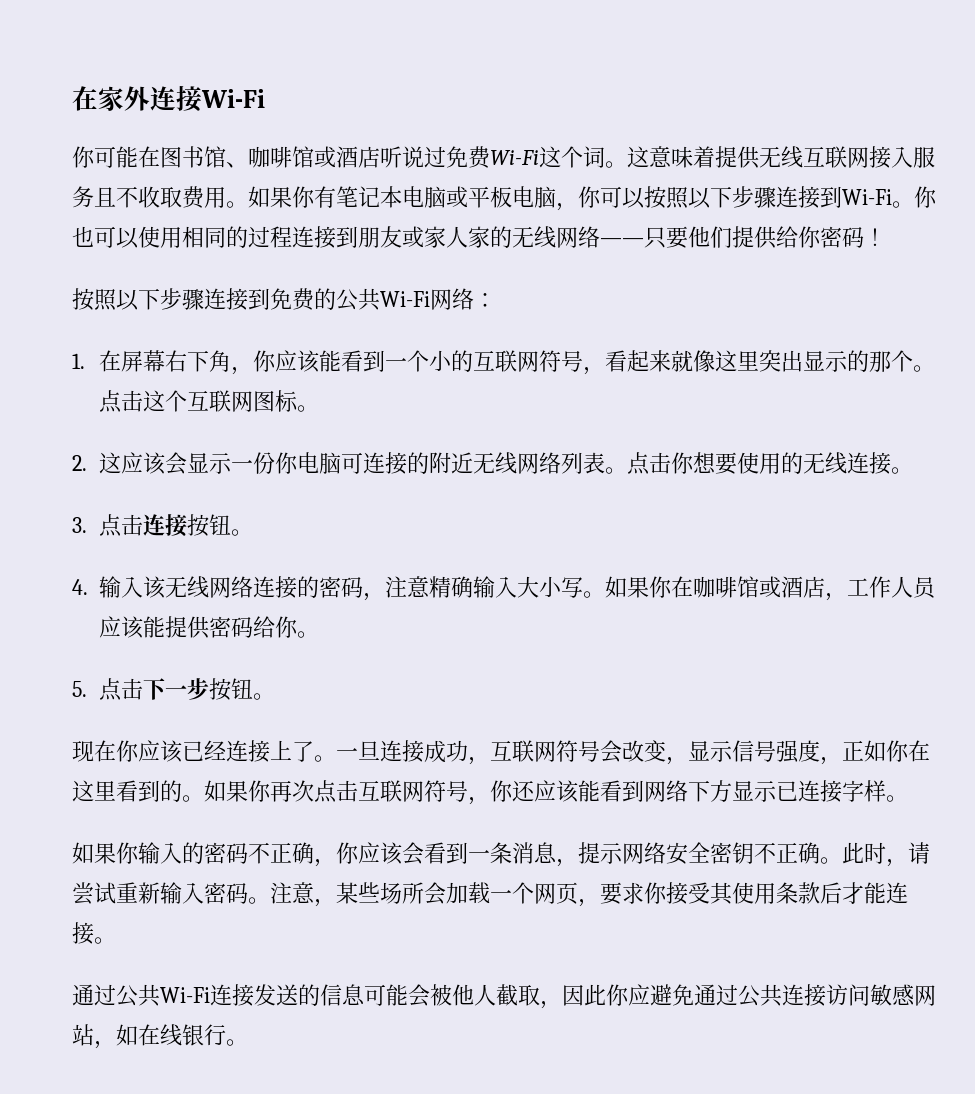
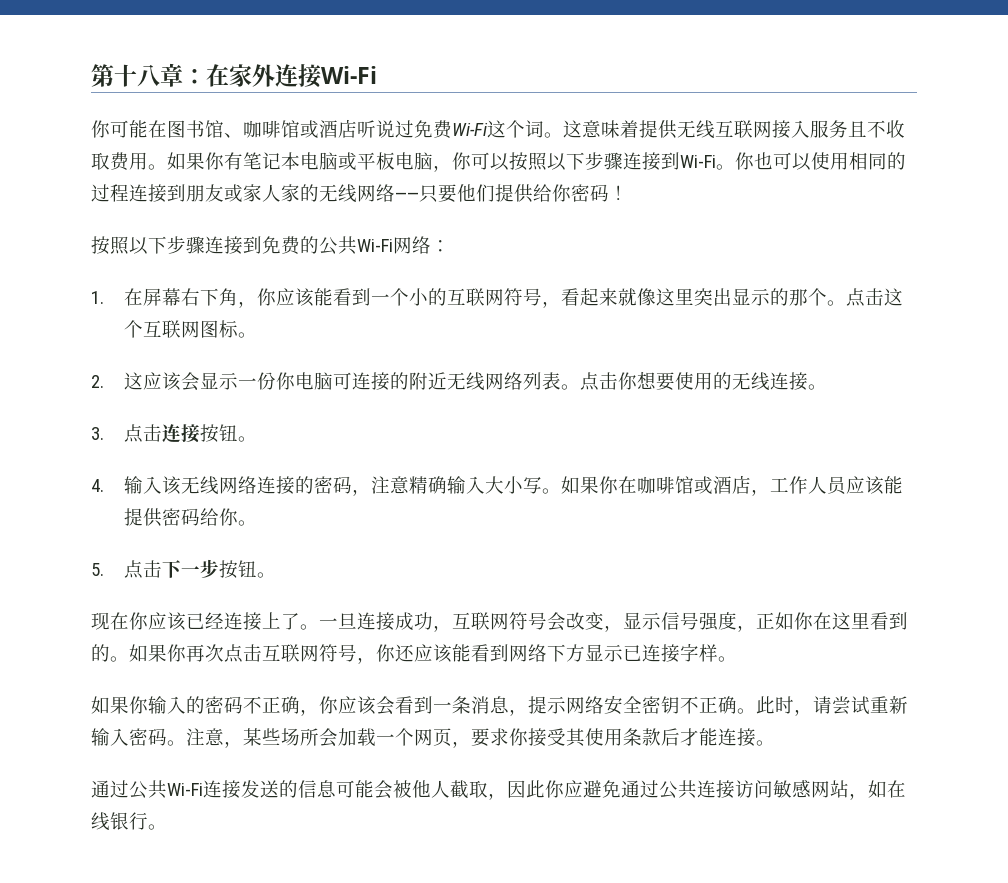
- 在家外连接Wi-Fi
+ 第十八章：在家外连接Wi-Fi

